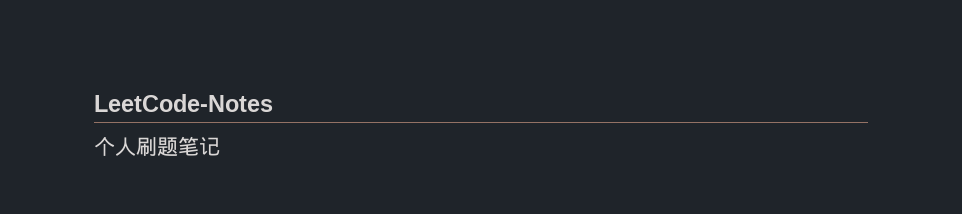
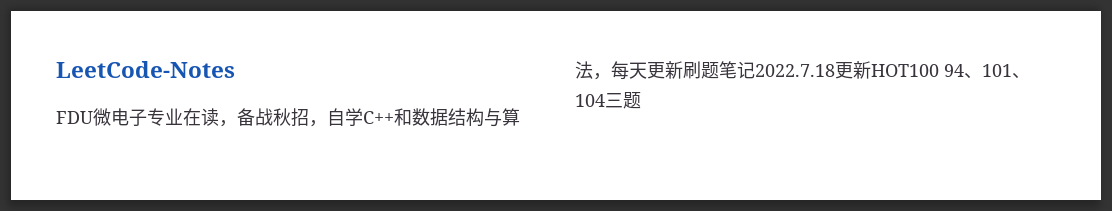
- 个人刷题笔记
+ FDU微电子专业在读，备战秋招，自学C++和数据结构与算法，每天更新刷题笔记2022.7.18更新HOT100 94、101、104三题

